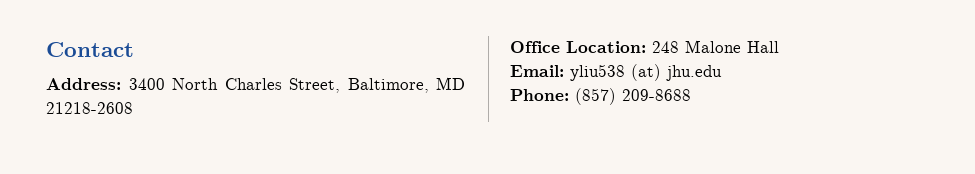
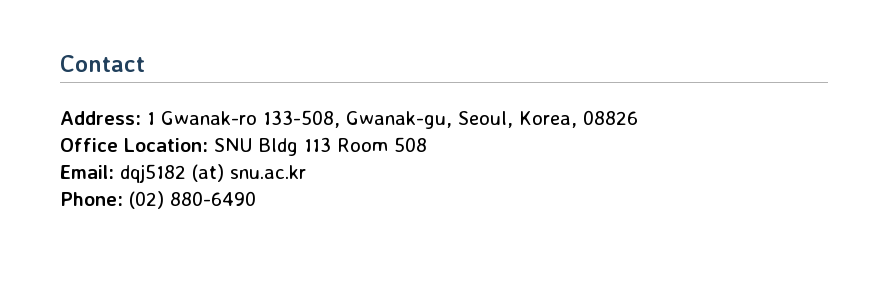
- Address: 3400 North Charles Street, Baltimore, MD 21218-2608
- Office Location: 248 Malone Hall
- Email: yliu538 (at) jhu.edu
+ Address: 1 Gwanak-ro 133-508, Gwanak-gu, Seoul, Korea, 08826
+ Office Location: SNU Bldg 113 Room 508
+ Email: dqj5182 (at) snu.ac.kr
- Phone: (857) 209-8688
+ Phone: (02) 880-6490

